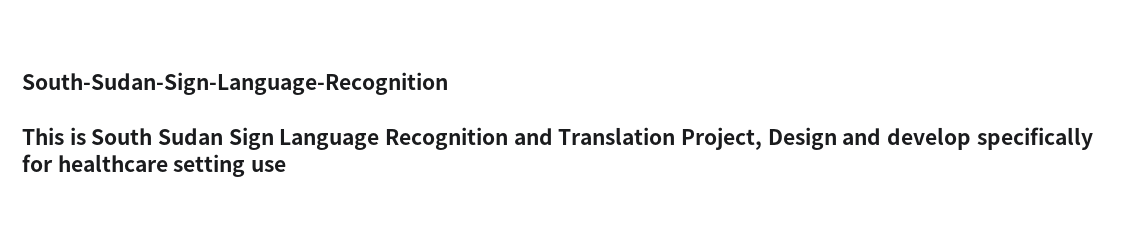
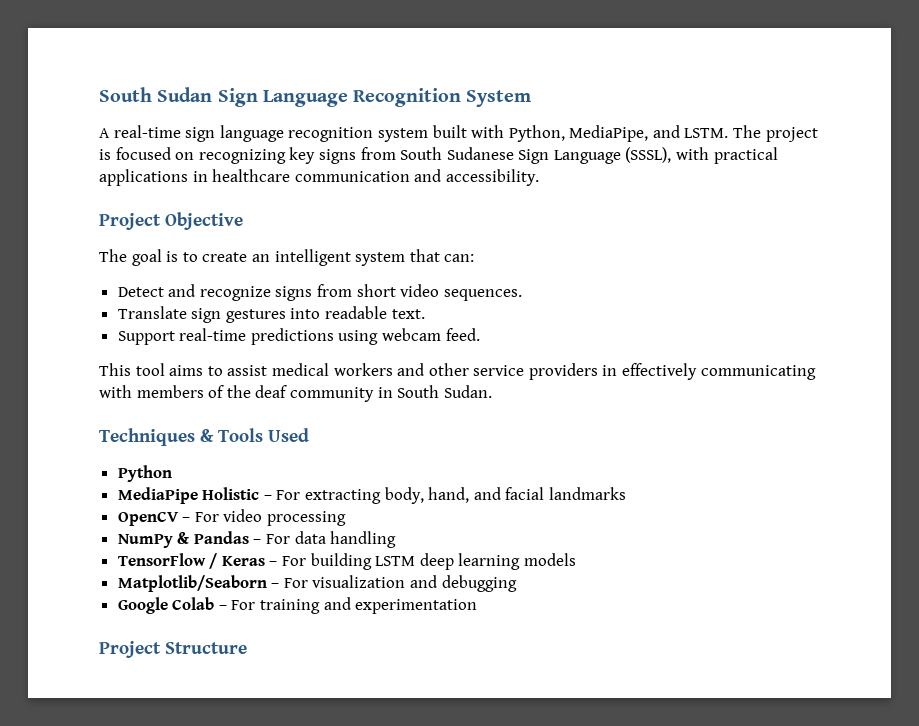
- South-Sudan-Sign-Language-Recognition
- This is South Sudan Sign Language Recognition and Translation Project, Design and develop specifically for healthcare setting use
+ South Sudan Sign Language Recognition System
+ A real-time sign language recognition system built with Python, MediaPipe, and LSTM. The project is focused on recognizing key signs from South Sudanese Sign Language (SSSL), with practical applications in healthcare communication and accessibility.
+ Project Objective
+ The goal is to create an intelligent system that can:
+ Detect and recognize signs from short video sequences.
+ Translate sign gestures into readable text.
+ Support real-time predictions using webcam feed.
+ This tool aims to assist medical workers and other service providers in effectively communicating with members of the deaf community in South Sudan.
+ Techniques & Tools Used
+ Python
+ MediaPipe Holistic – For extracting body, hand, and facial landmarks
+ OpenCV – For video processing
+ NumPy & Pandas – For data handling
+ TensorFlow / Keras – For building LSTM deep learning models
+ Matplotlib/Seaborn – For visualization and debugging
+ Google Colab – For training and experimentation
+ Project Structure

